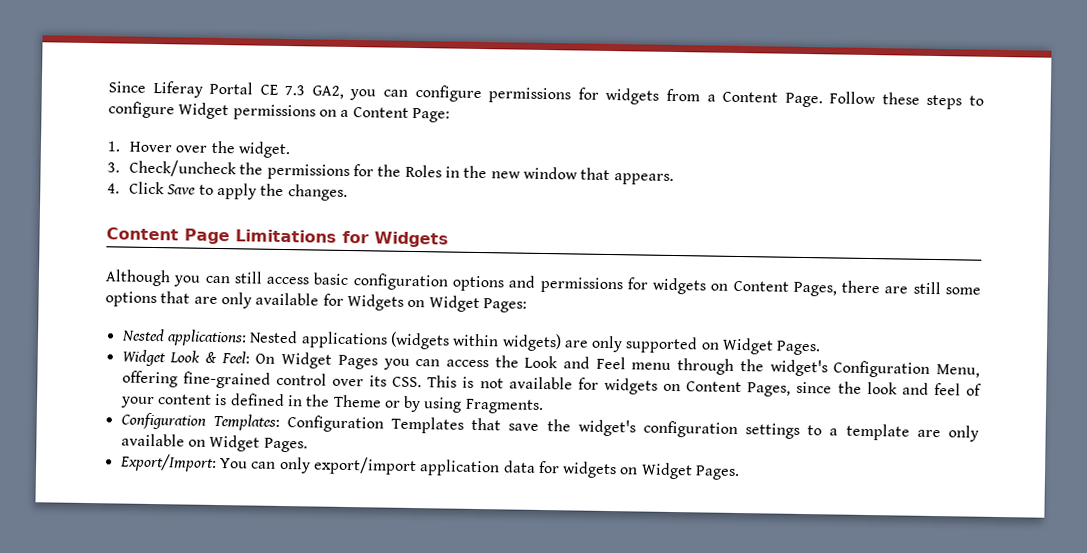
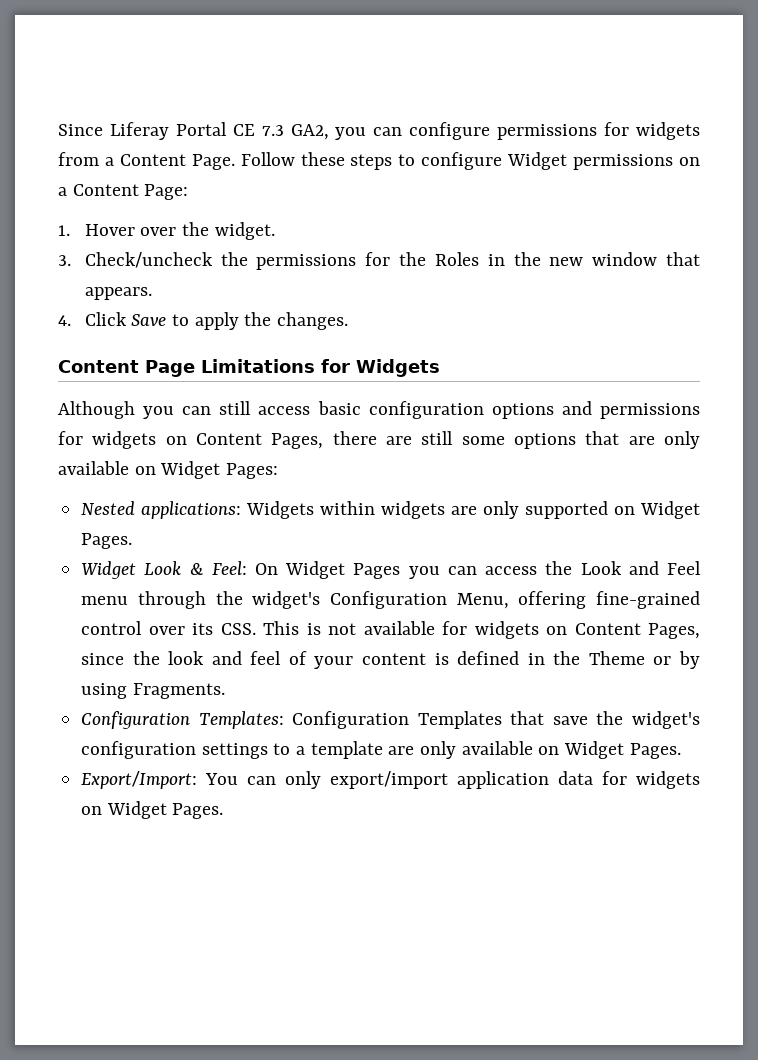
- Although you can still access basic configuration options and permissions for widgets on Content Pages, there are still some options that are only available for Widgets on Widget Pages:
+ Although you can still access basic configuration options and permissions for widgets on Content Pages, there are still some options that are only available on Widget Pages:
- Nested applications: Nested applications (widgets within widgets) are only supported on Widget Pages.
+ Nested applications: Widgets within widgets are only supported on Widget Pages.

